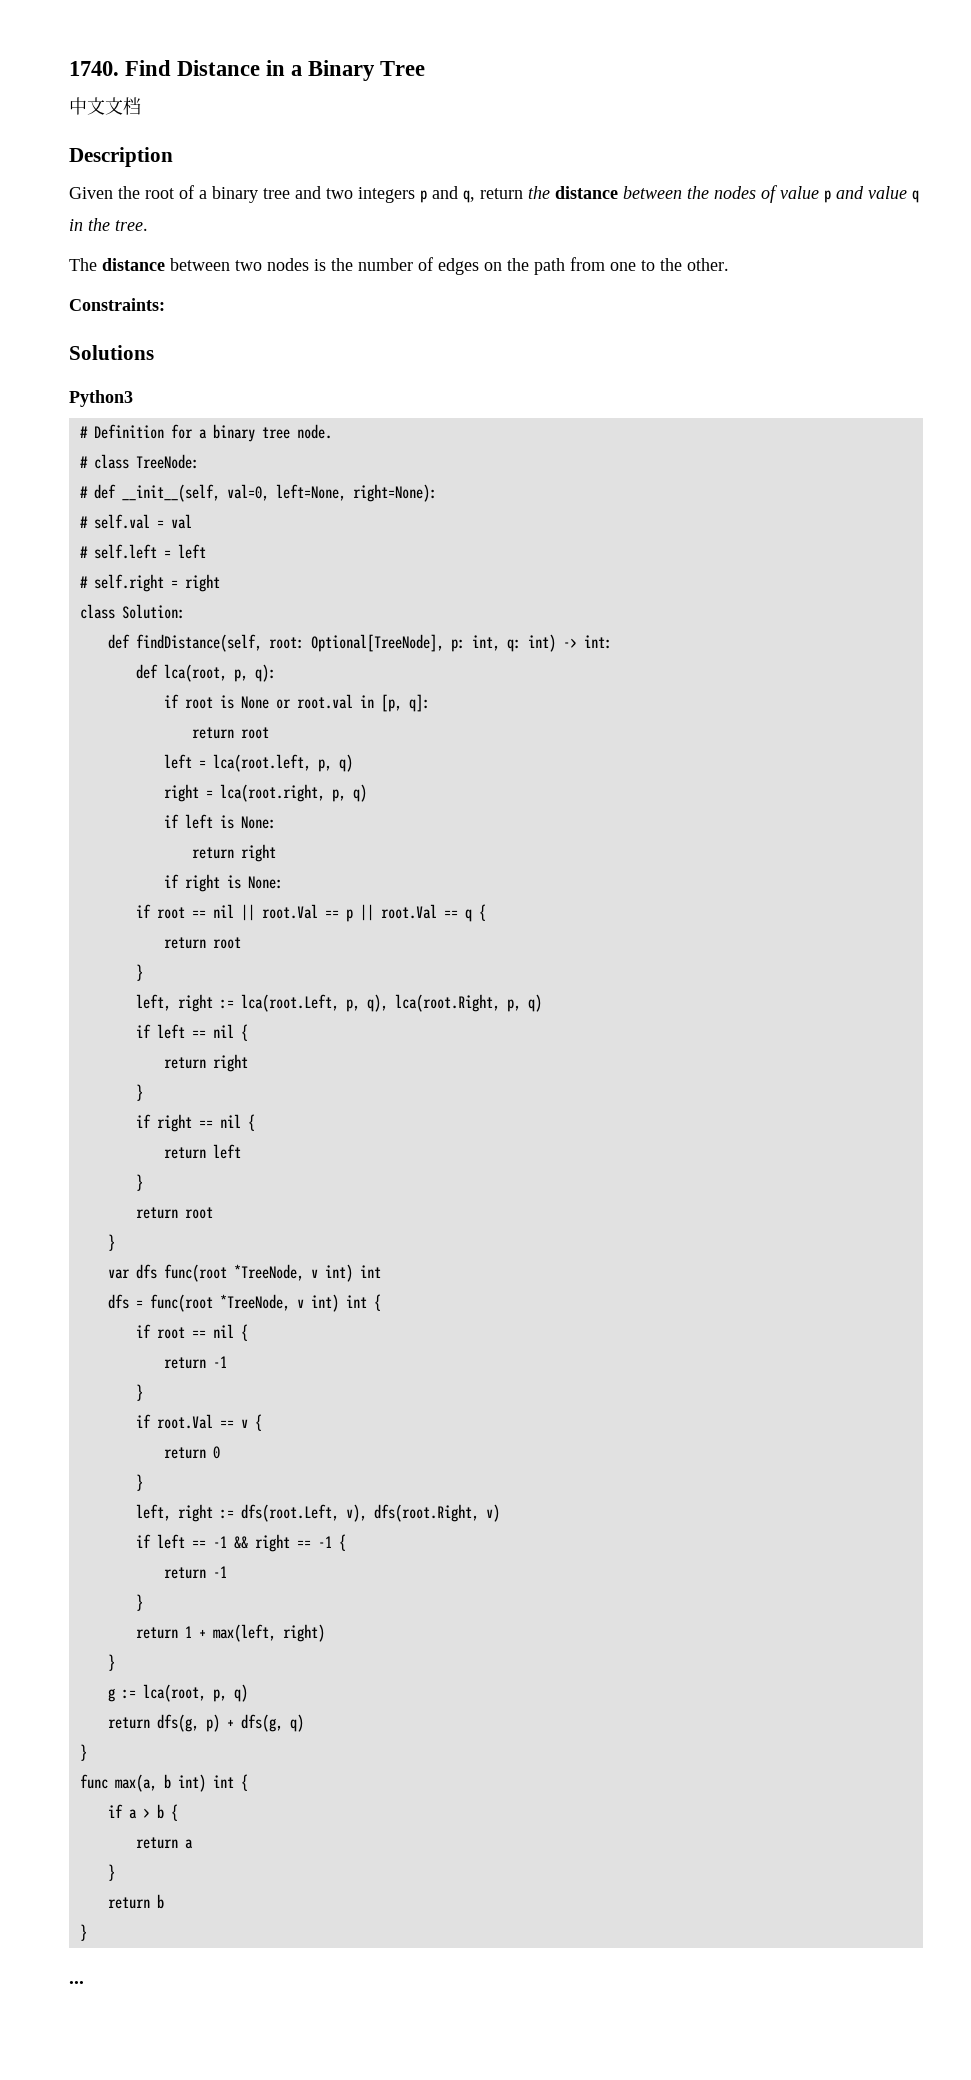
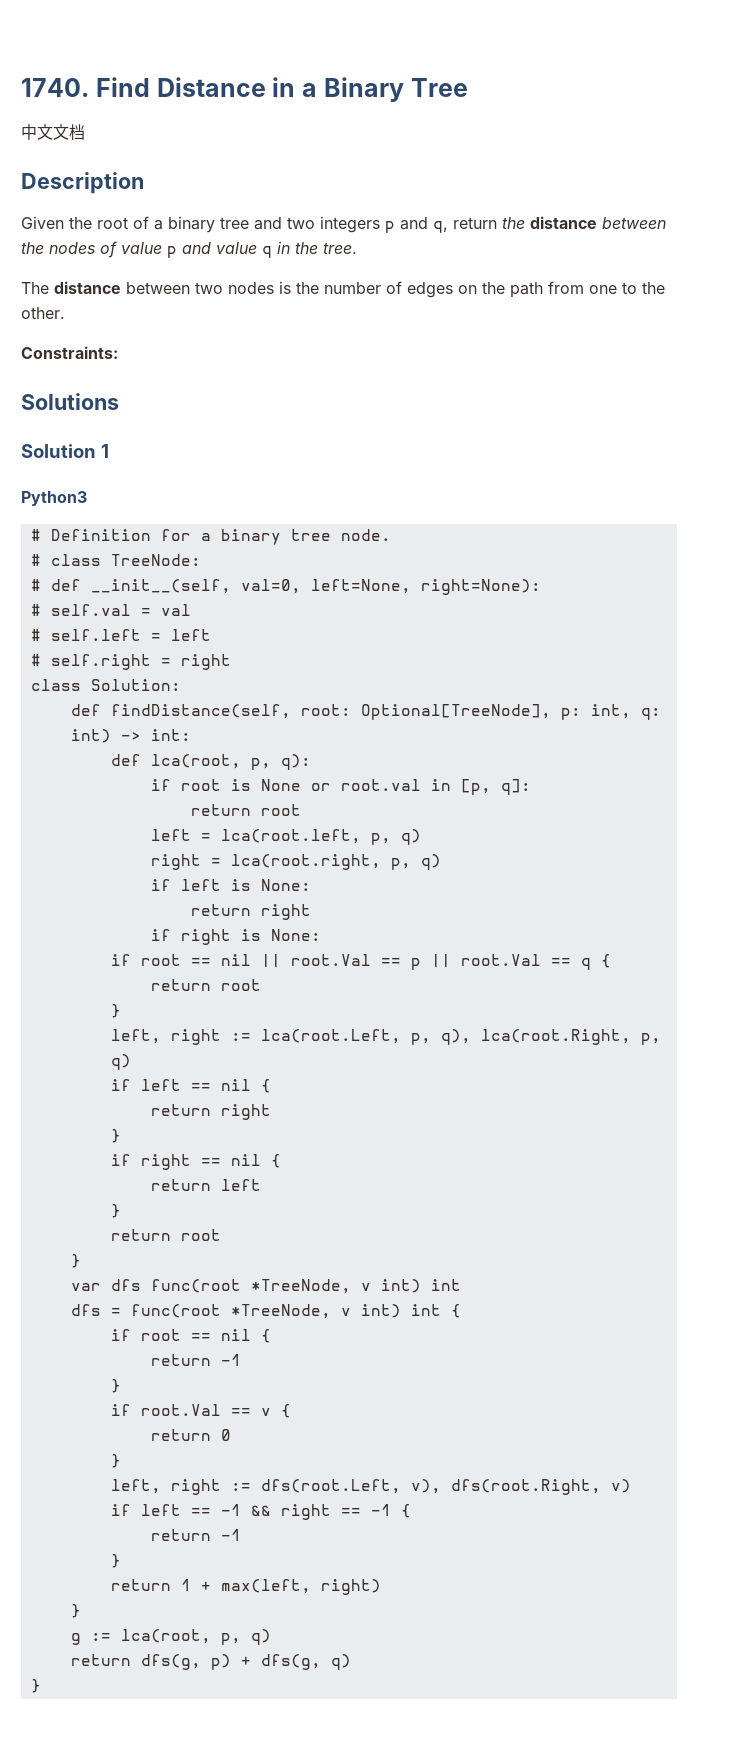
+ Solution 1
- func max(a, b int) int {
- if a > b {
- return a
- }
- return b
- }
- ...

